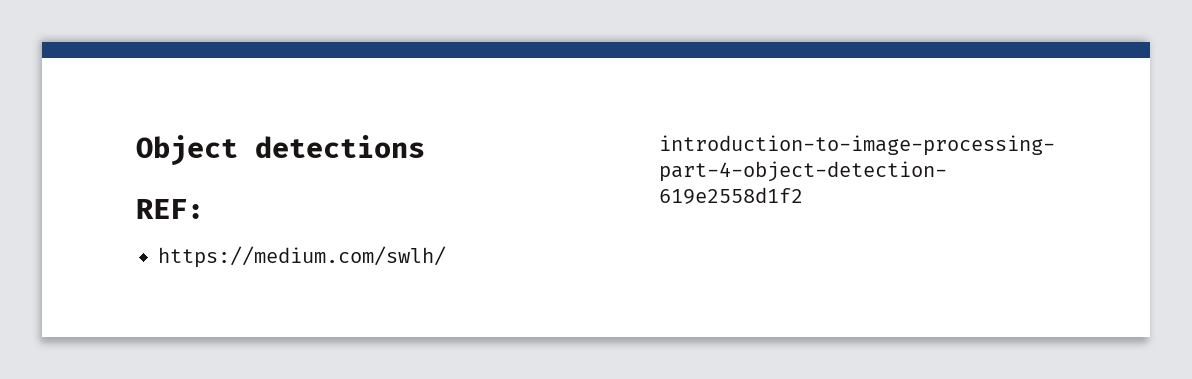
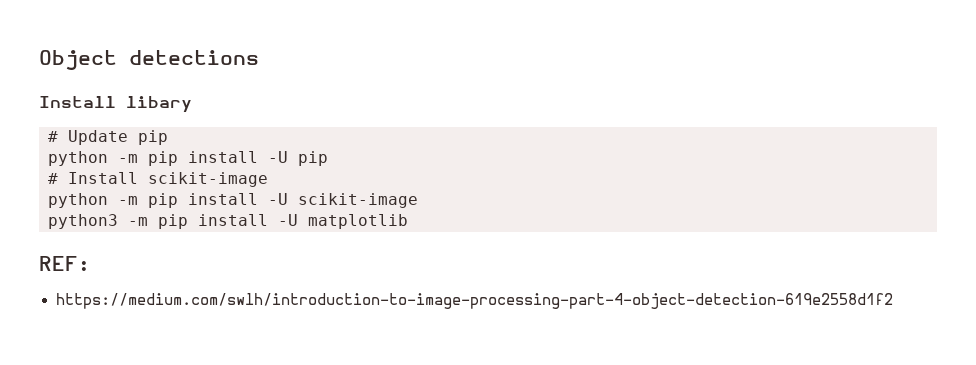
+ Install libary
+ # Update pip
+ python -m pip install -U pip
+ # Install scikit-image
+ python -m pip install -U scikit-image
+ python3 -m pip install -U matplotlib

